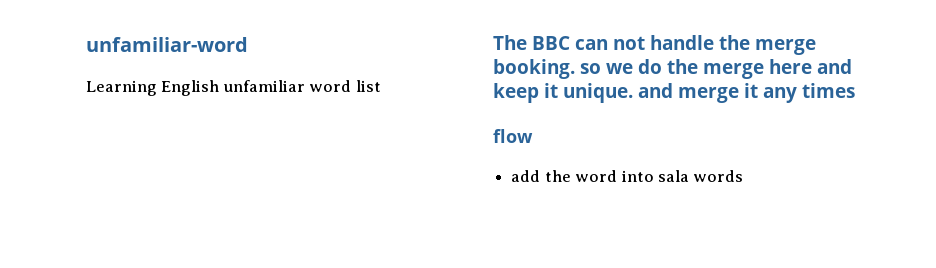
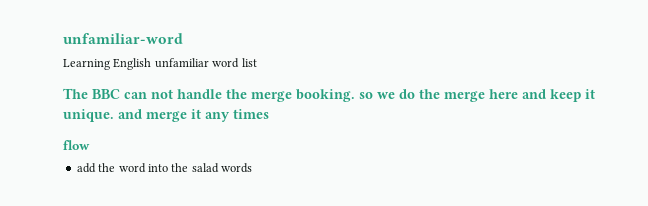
- add the word into sala words
+ add the word into the salad words

